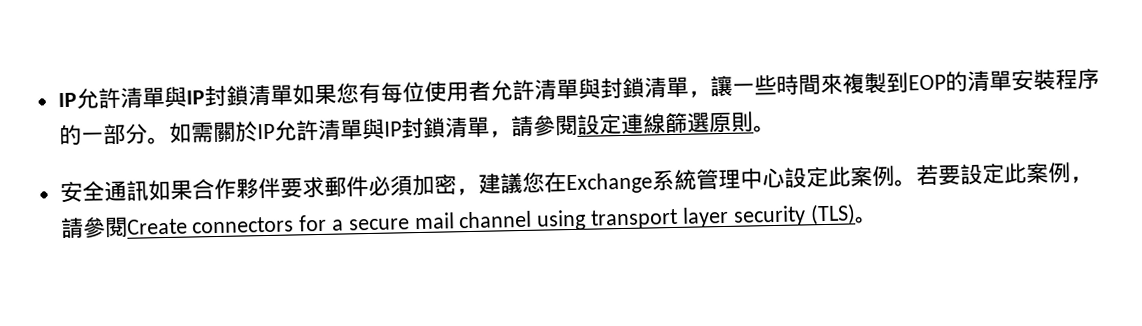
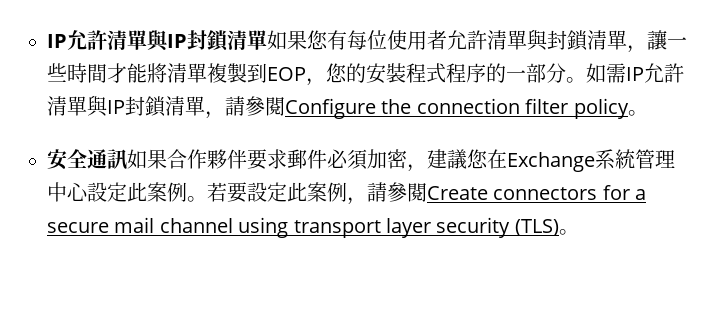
- IP允許清單與IP封鎖清單如果您有每位使用者允許清單與封鎖清單，讓一些時間來複製到EOP的清單安裝程序的一部分。
+ IP允許清單與IP封鎖清單如果您有每位使用者允許清單與封鎖清單，讓一些時間才能將清單複製到EOP，您的安裝程式程序的一部分。
- 如需關於IP允許清單與IP封鎖清單，請參閱設定連線篩選原則。
+ 如需IP允許清單與IP封鎖清單，請參閱Configure the connection filter policy。

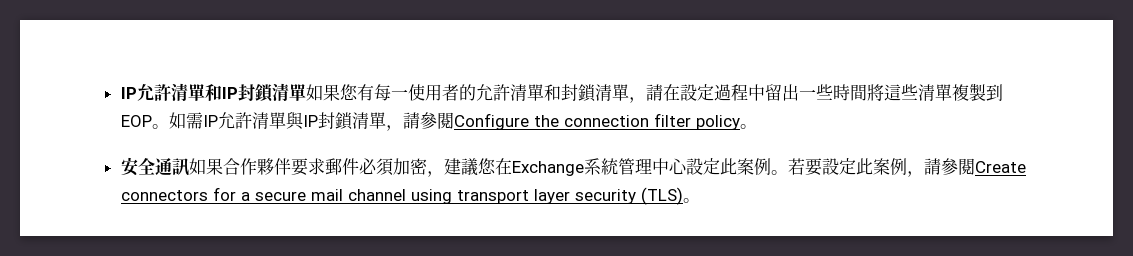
- IP允許清單與IP封鎖清單如果您有每位使用者允許清單與封鎖清單，讓一些時間才能將清單複製到EOP，您的安裝程式程序的一部分。
+ IP允許清單和IP封鎖清單如果您有每一使用者的允許清單和封鎖清單，請在設定過程中留出一些時間將這些清單複製到EOP。

